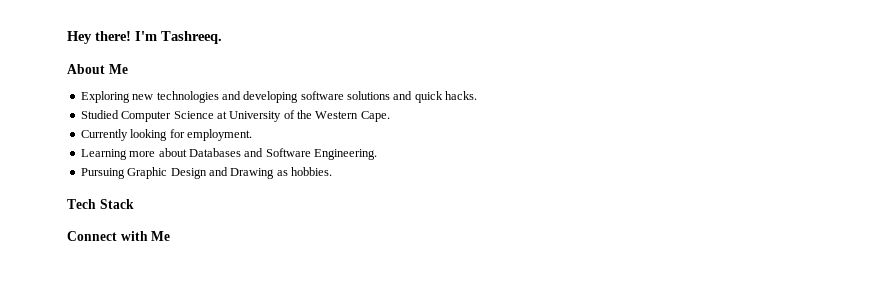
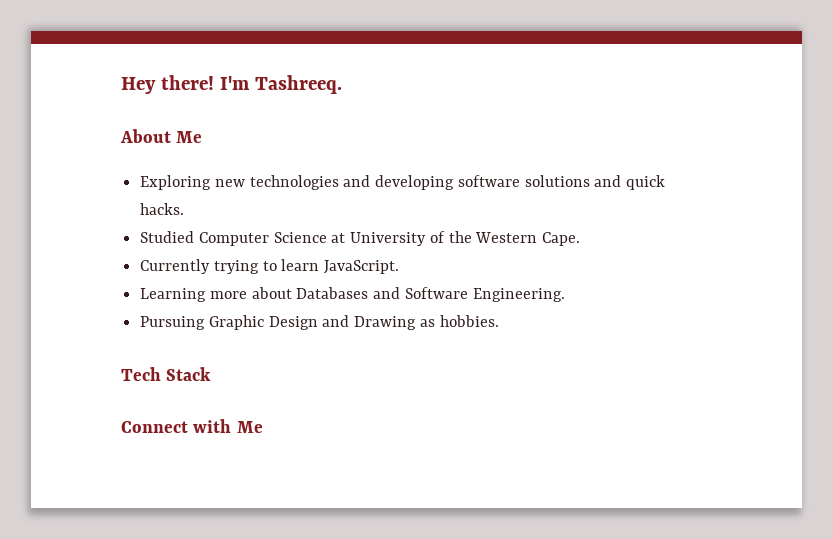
- Currently looking for employment.
+ Currently trying to learn JavaScript.

